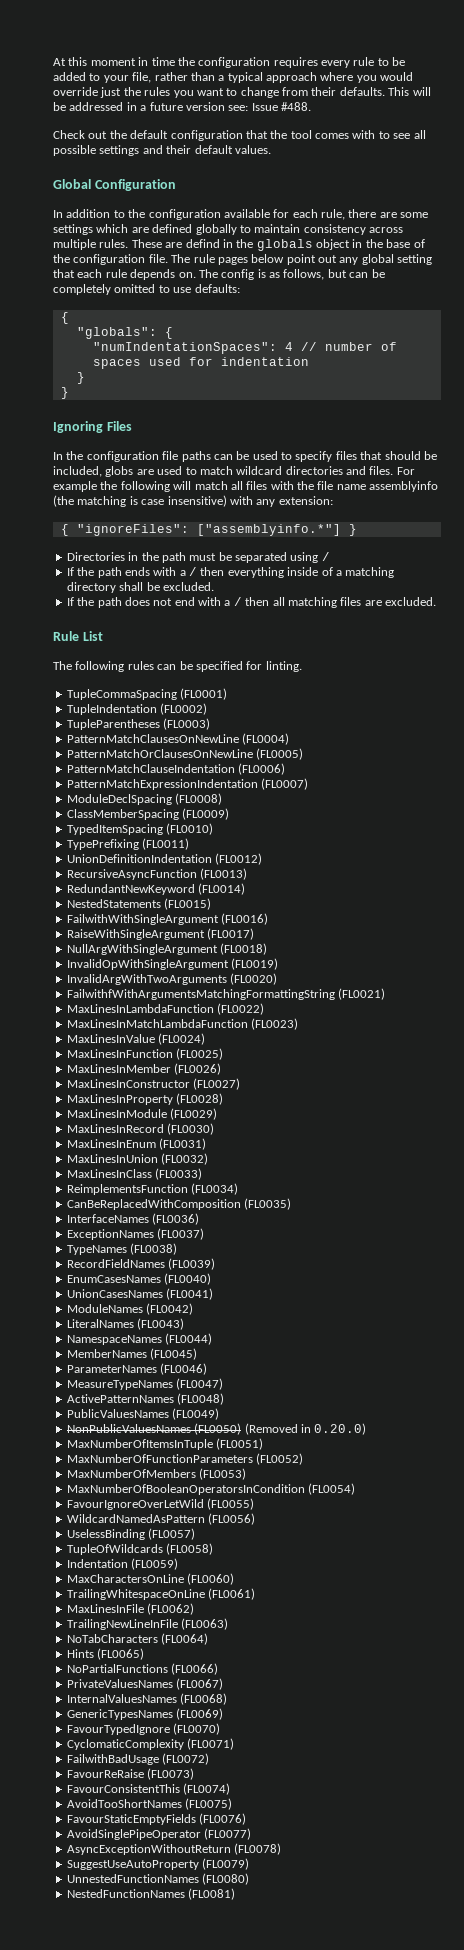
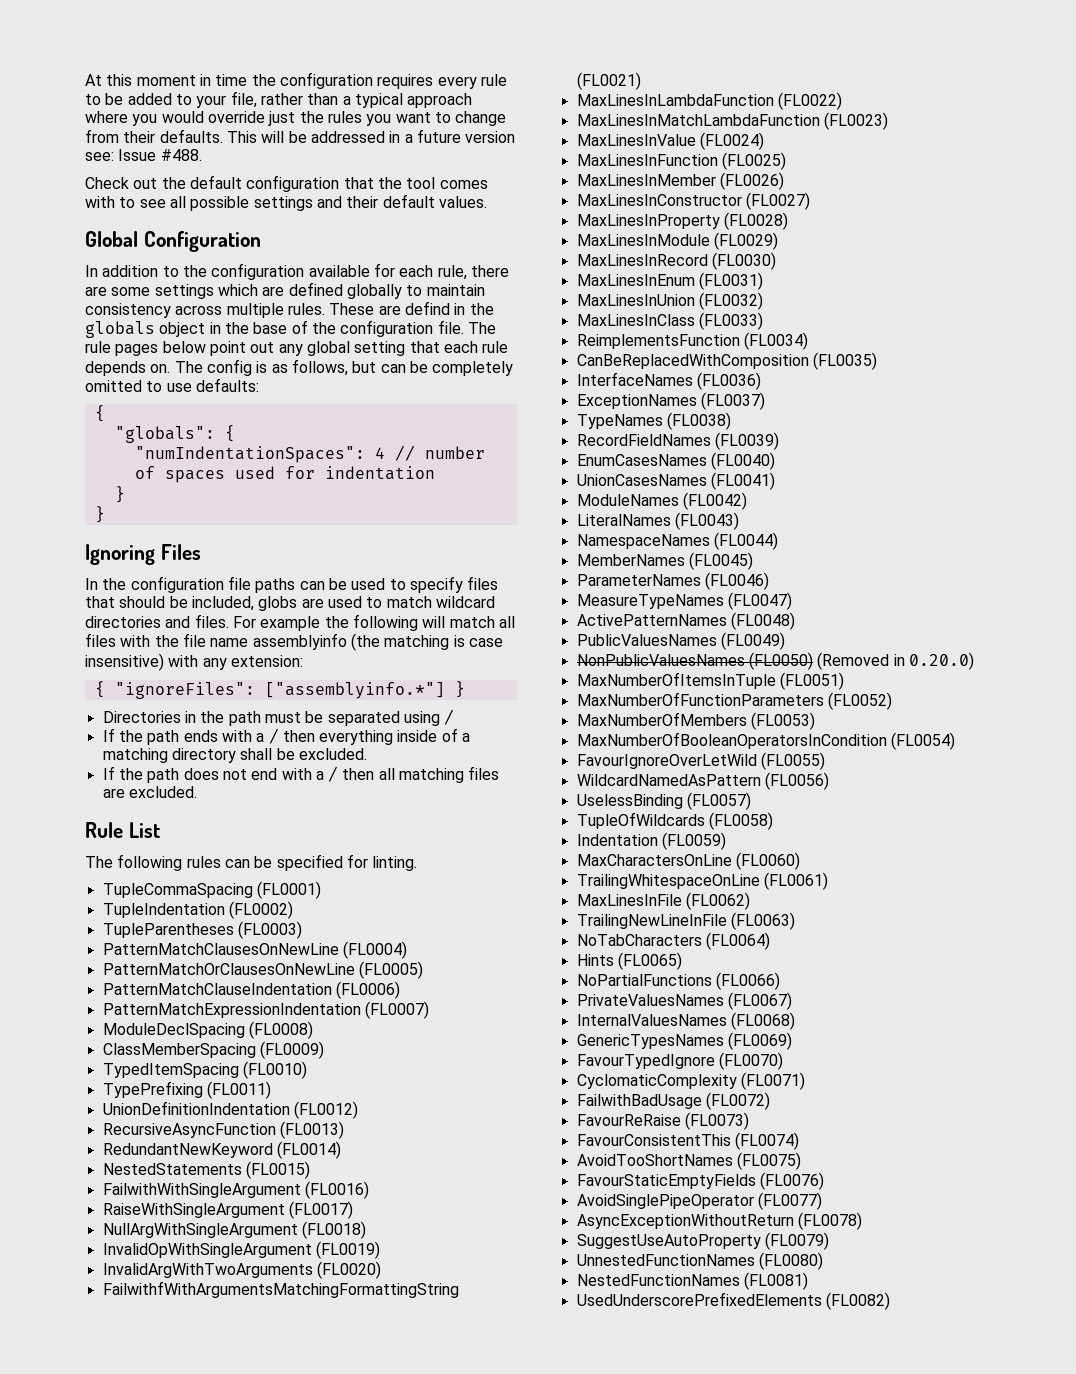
+ UsedUnderscorePrefixedElements (FL0082)

